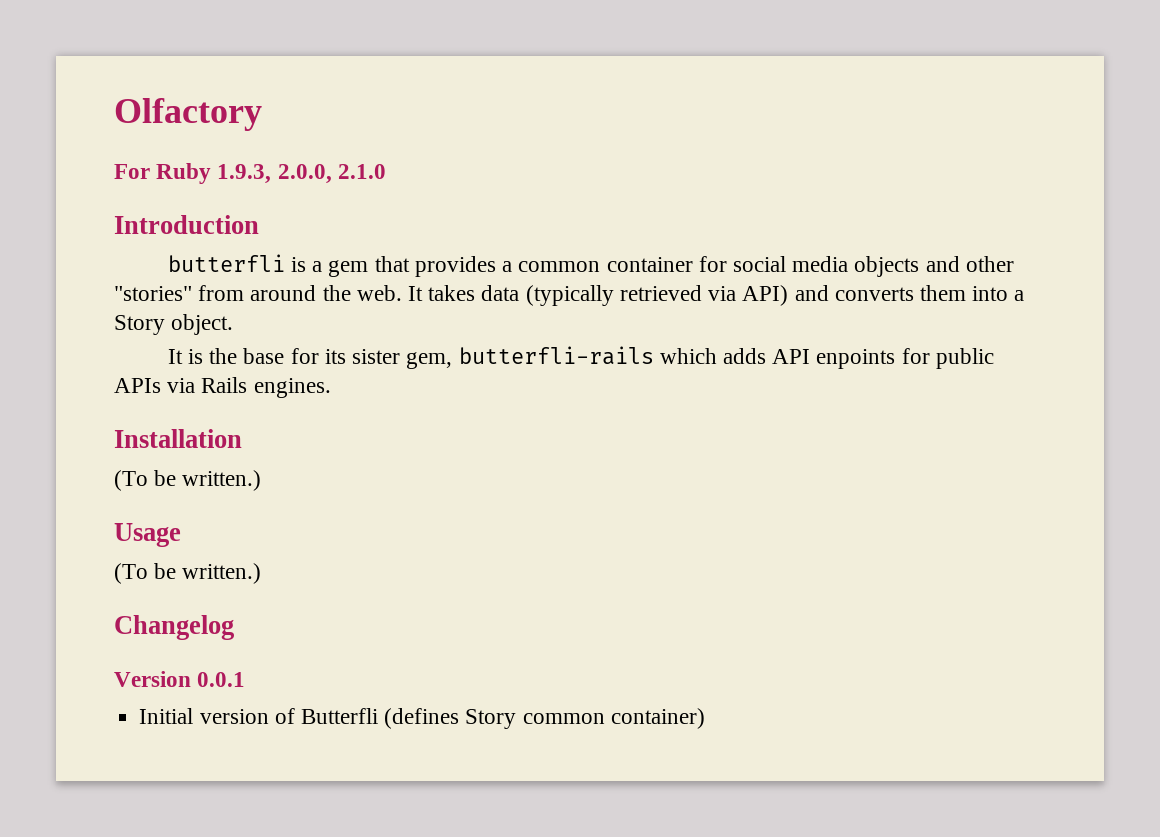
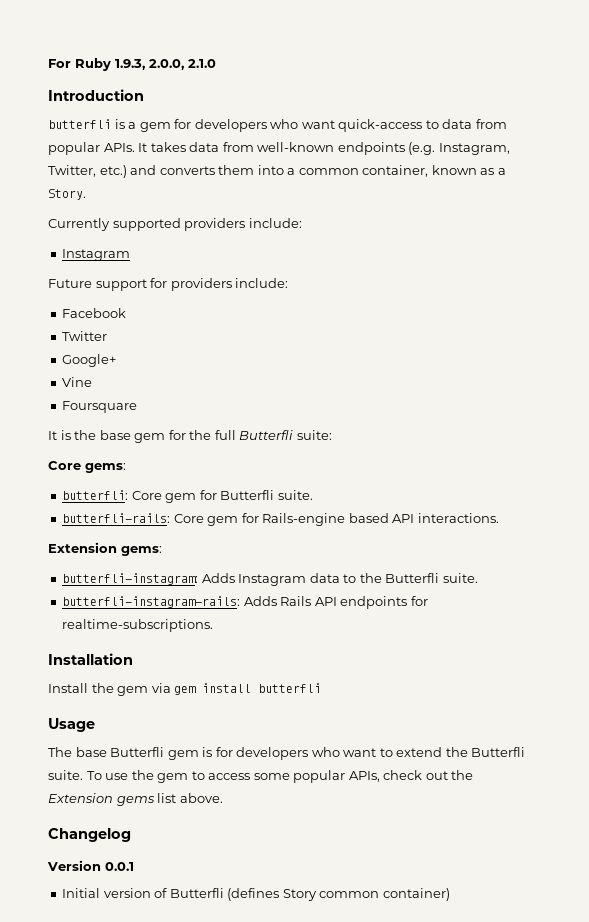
- Olfactory
- butterfli is a gem that provides a common container for social media objects and other "stories" from around the web. It takes data (typically retrieved via API) and converts them into a Story object.
- It is the base for its sister gem, butterfli-rails which adds API enpoints for public APIs via Rails engines.
+ butterfli is a gem for developers who want quick-access to data from popular APIs. It takes data from well-known endpoints (e.g. Instagram, Twitter, etc.) and converts them into a common container, known as a Story.
+ Currently supported providers include:
+ Instagram
+ Future support for providers include:
+ Facebook
+ Twitter
+ Google+
+ Vine
+ Foursquare
+ It is the base gem for the full Butterfli suite:
+ Core gems:
+ butterfli: Core gem for Butterfli suite.
+ butterfli-rails: Core gem for Rails-engine based API interactions.
+ Extension gems:
+ butterfli-instagram: Adds Instagram data to the Butterfli suite.
+ butterfli-instagram-rails: Adds Rails API endpoints for realtime-subscriptions.
  Installation
- (To be written.)
+ Install the gem via gem install butterfli
  Usage
- (To be written.)
+ The base Butterfli gem is for developers who want to extend the Butterfli suite. To use the gem to access some popular APIs, check out the Extension gems list above.

